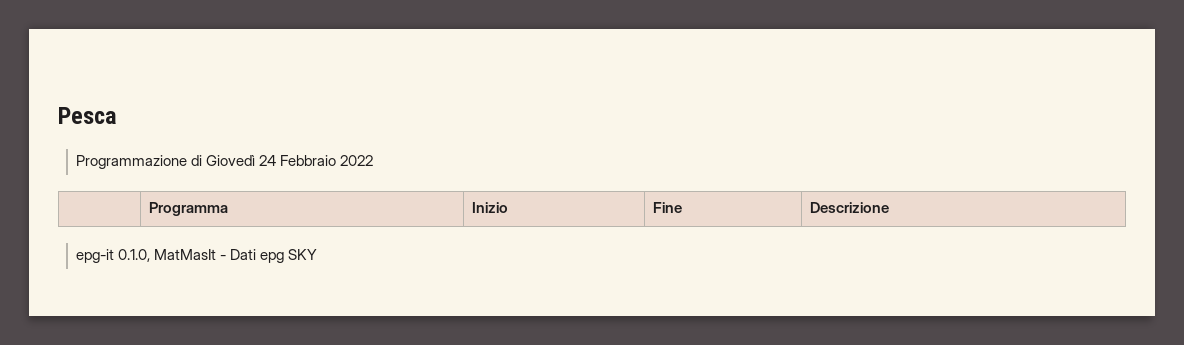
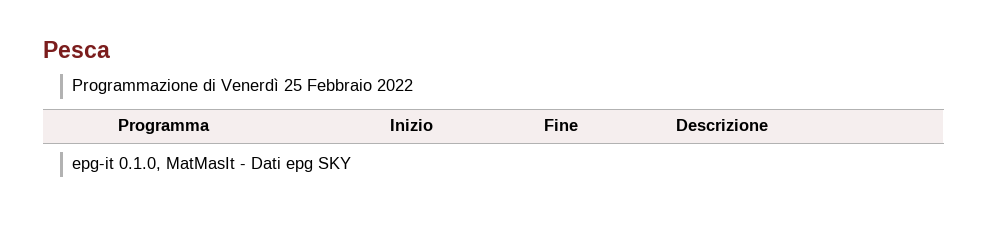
- Programmazione di Giovedì 24 Febbraio 2022
+ Programmazione di Venerdì 25 Febbraio 2022

